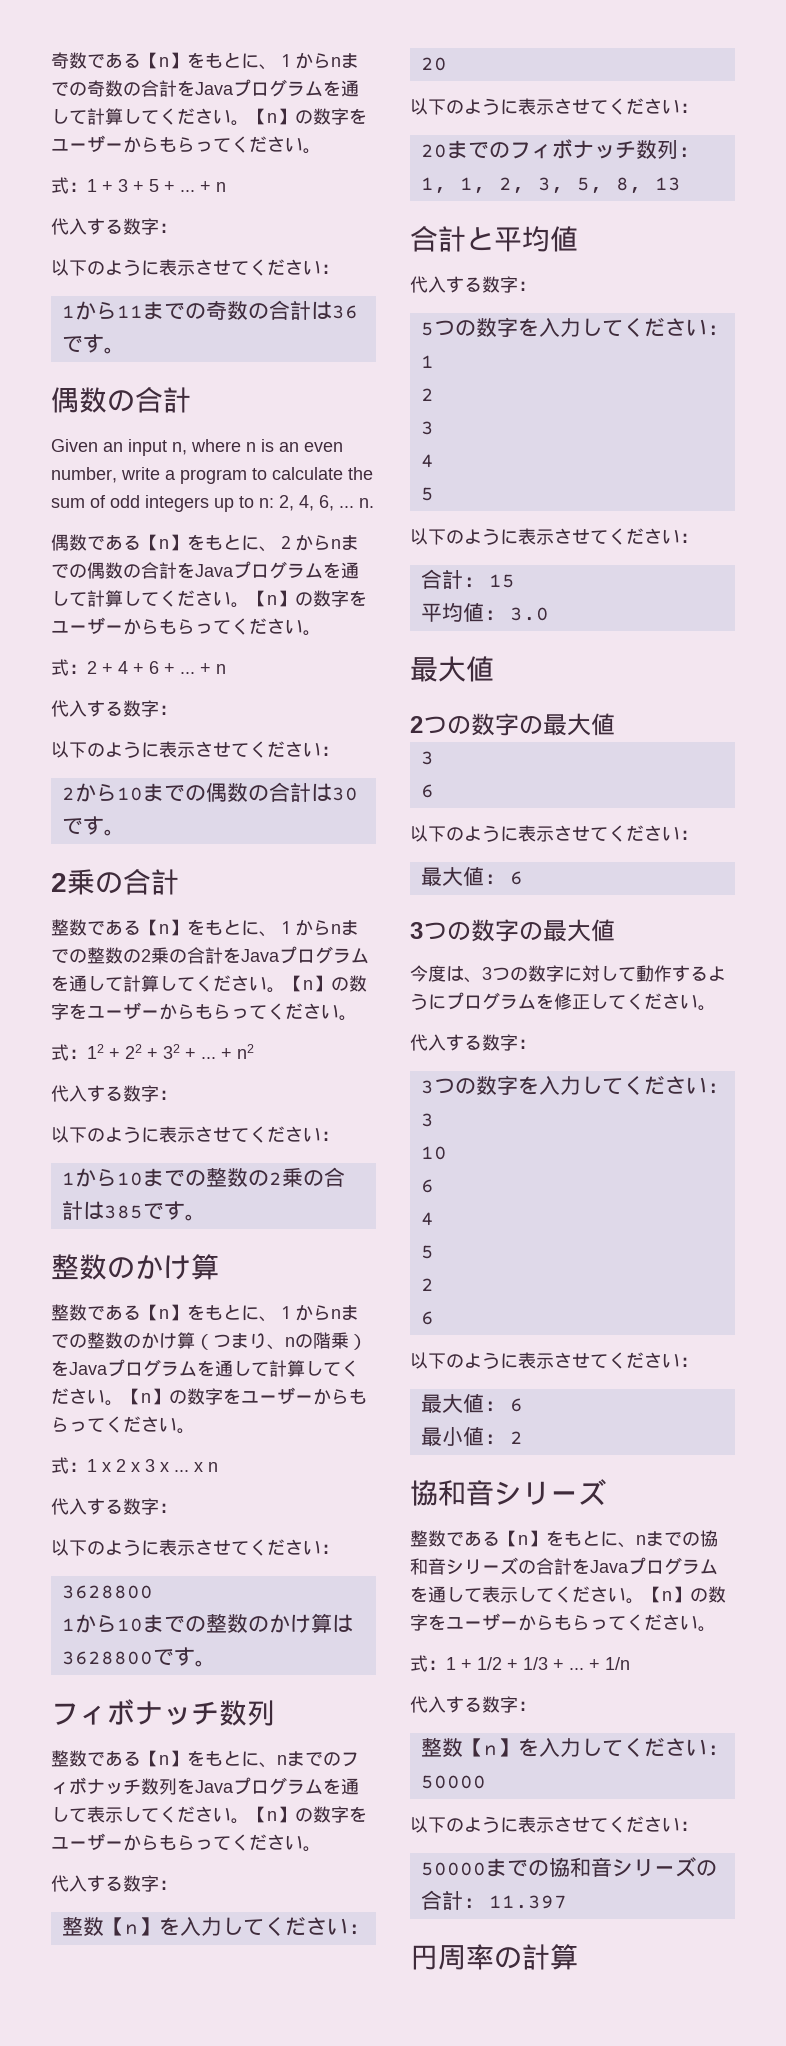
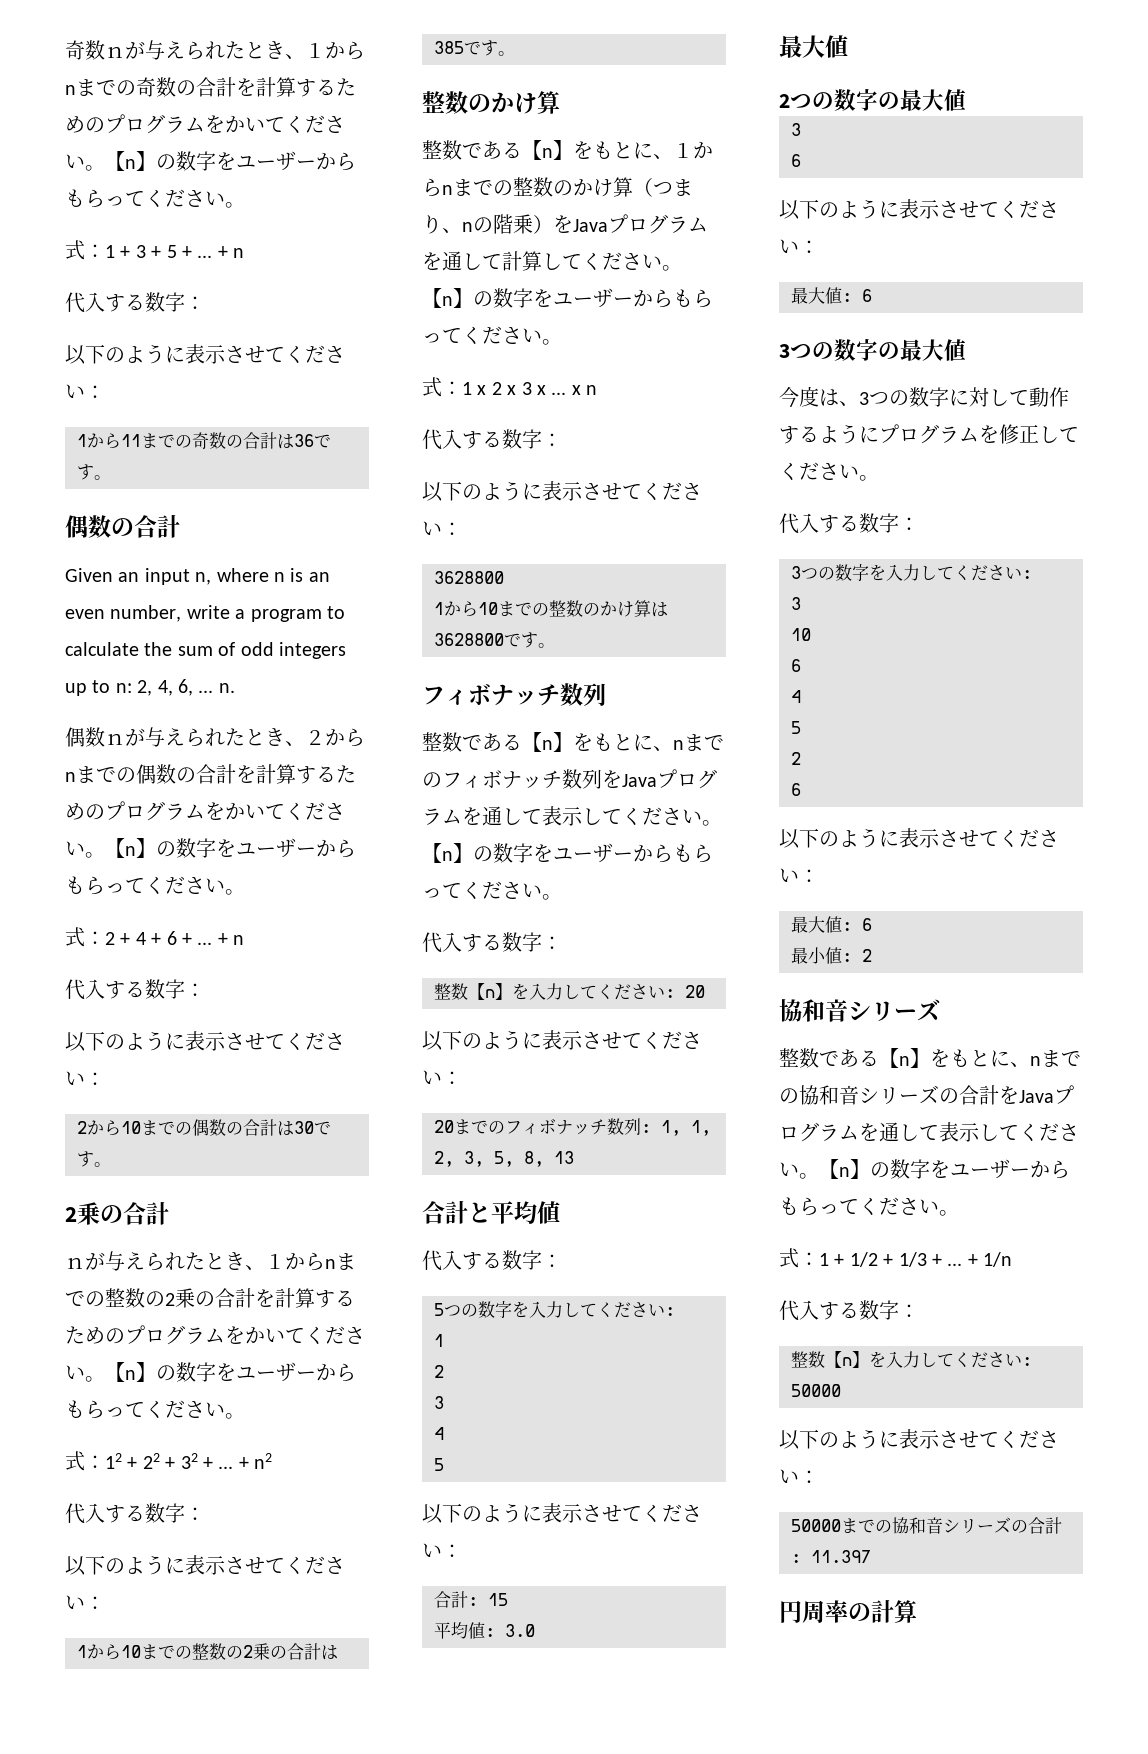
- 奇数である【n】をもとに、１からnまでの奇数の合計をJavaプログラムを通して計算してください。
+ 奇数ｎが与えられたとき、１からnまでの奇数の合計を計算するためのプログラムをかいてください。
- 偶数である【n】をもとに、２からnまでの偶数の合計をJavaプログラムを通して計算してください。
+ 偶数ｎが与えられたとき、２からnまでの偶数の合計を計算するためのプログラムをかいてください。
- 整数である【n】をもとに、１からnまでの整数の2乗の合計をJavaプログラムを通して計算してください。
+ ｎが与えられたとき、１からnまでの整数の2乗の合計を計算するためのプログラムをかいてください。

